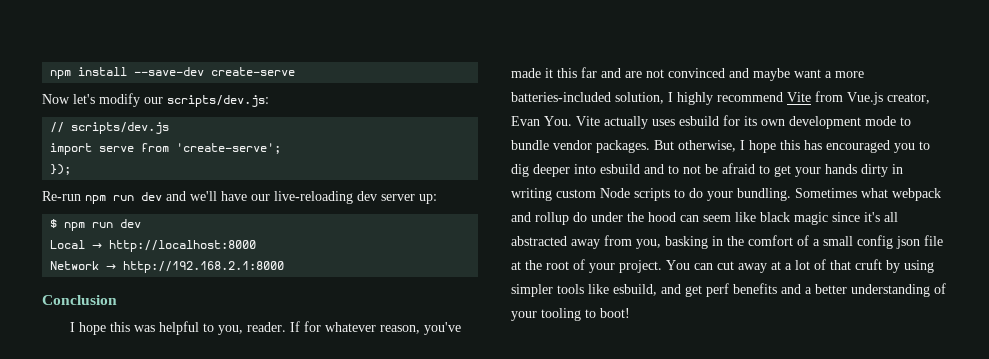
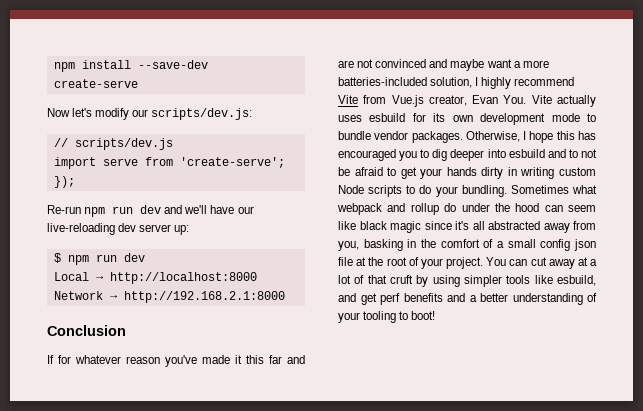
- I hope this was helpful to you, reader. If for whatever reason, you've made it this far and are not convinced and maybe want a more batteries-included solution, I highly recommend Vite from Vue.js creator, Evan You. Vite actually uses esbuild for its own development mode to bundle vendor packages.
+ If for whatever reason you've made it this far and are not convinced and maybe want a more batteries-included solution, I highly recommend Vite from Vue.js creator, Evan You. Vite actually uses esbuild for its own development mode to bundle vendor packages.
- But otherwise, I hope this has encouraged you to dig deeper into esbuild and to not be afraid to get your hands dirty in writing custom Node scripts to do your bundling.
+ Otherwise, I hope this has encouraged you to dig deeper into esbuild and to not be afraid to get your hands dirty in writing custom Node scripts to do your bundling.

